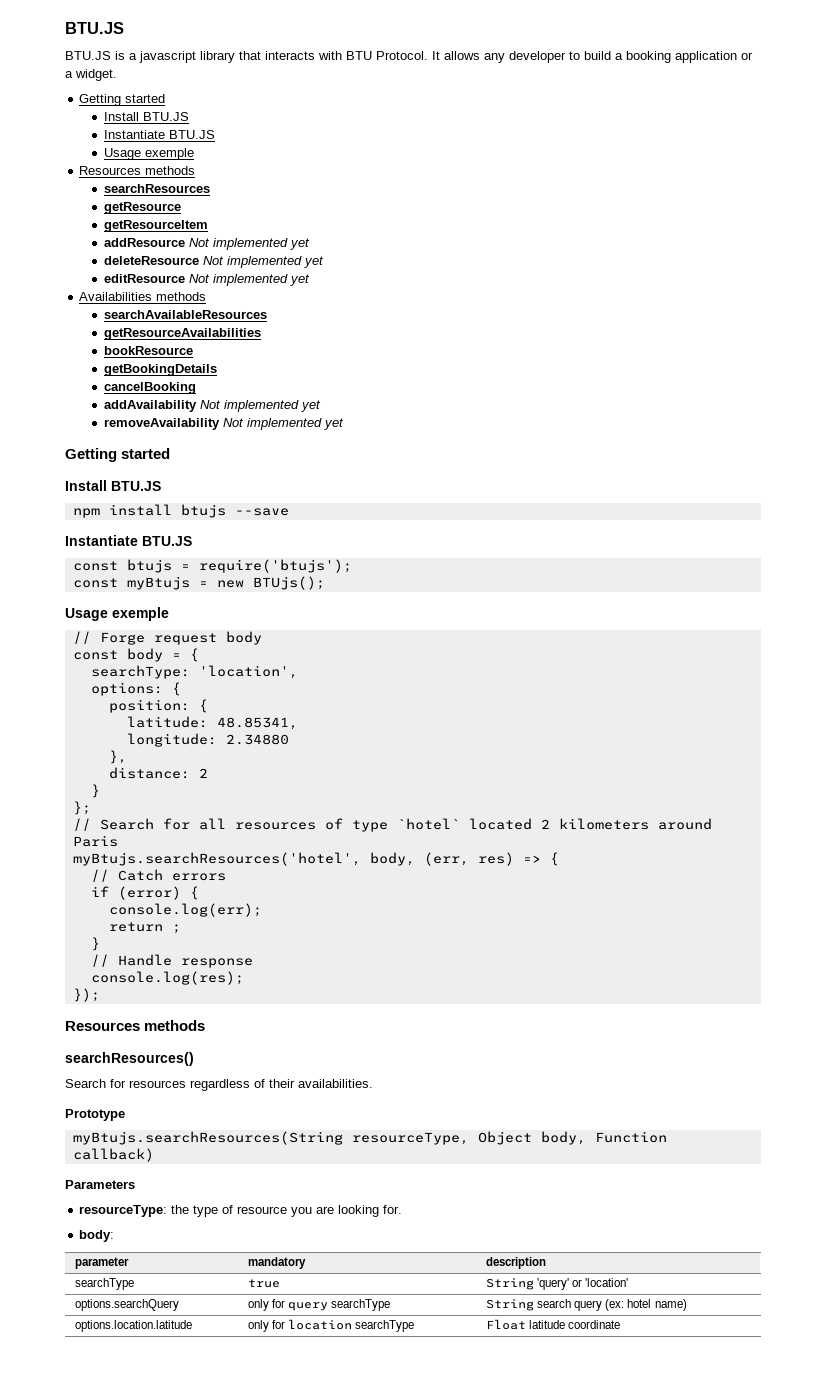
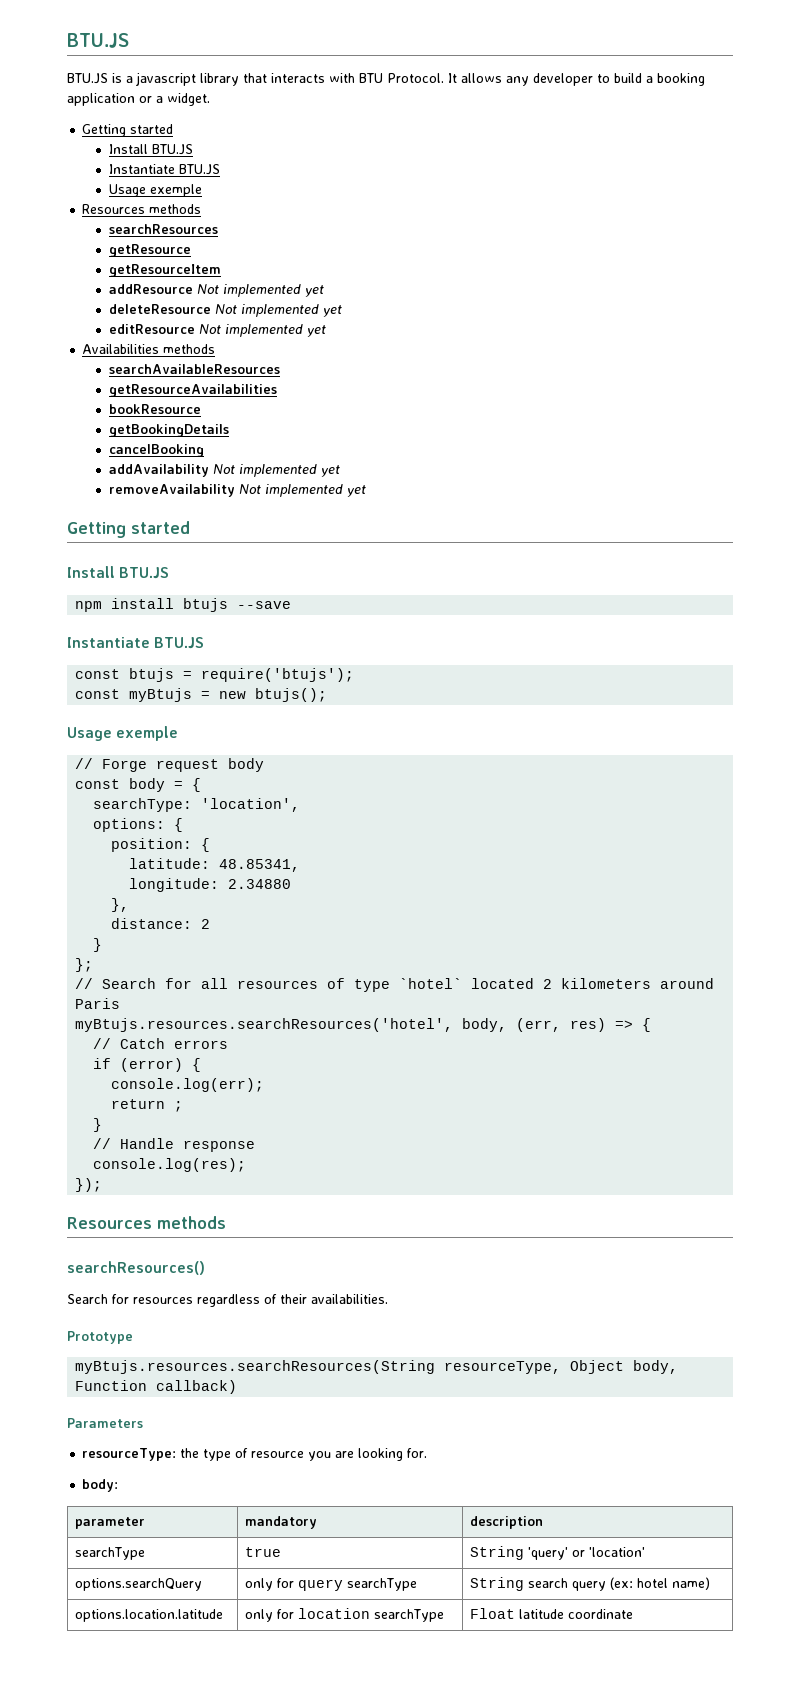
- const myBtujs = new BTUjs();
+ const myBtujs = new btujs();
- myBtujs.searchResources('hotel', body, (err, res) => {
+ myBtujs.resources.searchResources('hotel', body, (err, res) => {
- myBtujs.searchResources(String resourceType, Object body, Function callback)
+ myBtujs.resources.searchResources(String resourceType, Object body, Function callback)

